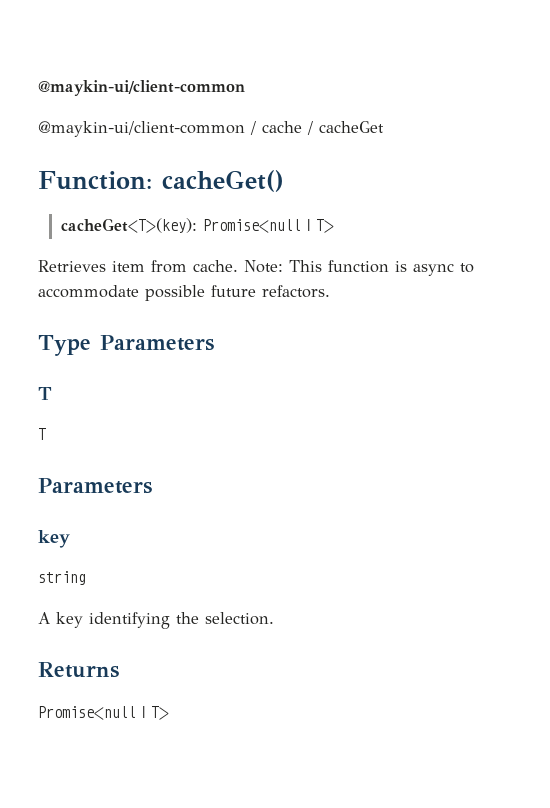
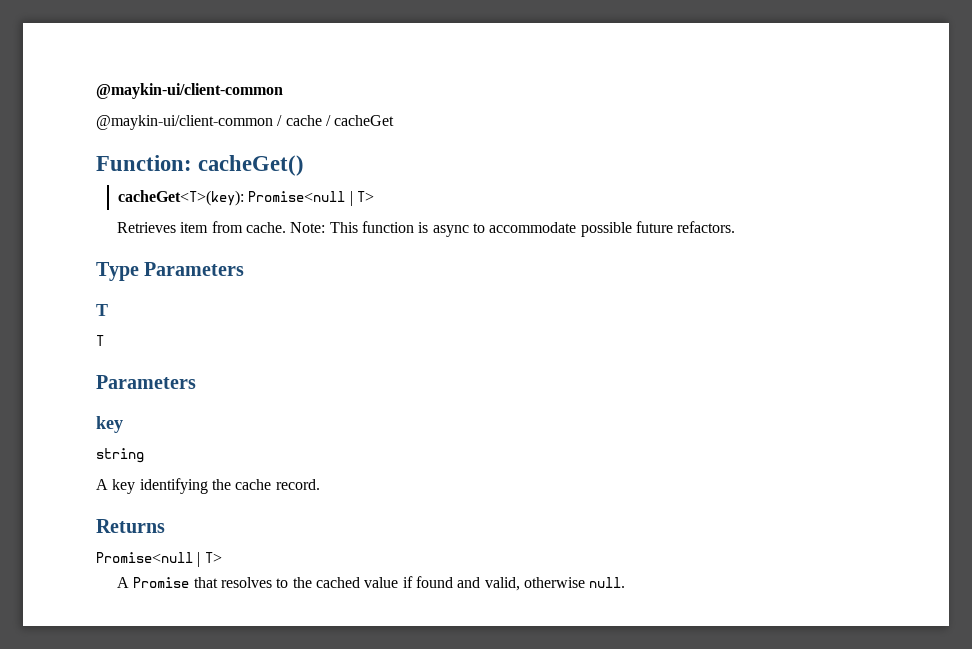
- A key identifying the selection.
+ A key identifying the cache record.
+ A Promise that resolves to the cached value if found and valid, otherwise null.

